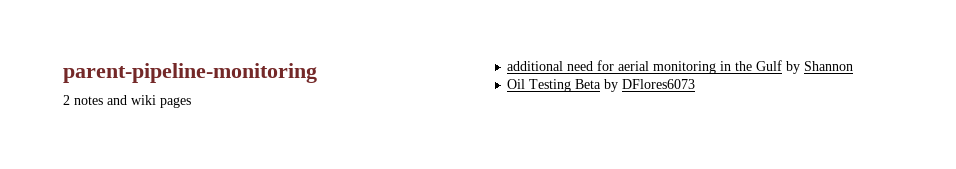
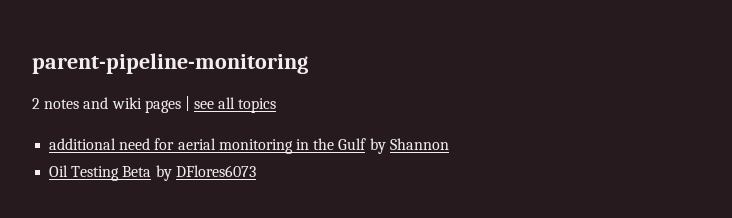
- 2 notes and wiki pages
+ 2 notes and wiki pages | see all topics

